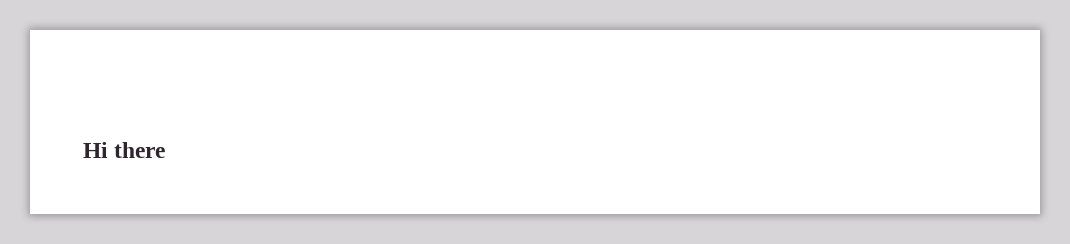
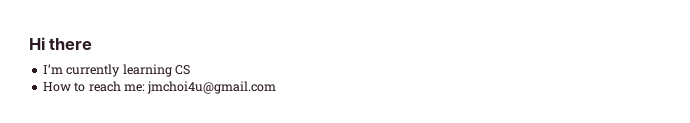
+ I’m currently learning CS
+ How to reach me: jmchoi4u@gmail.com

